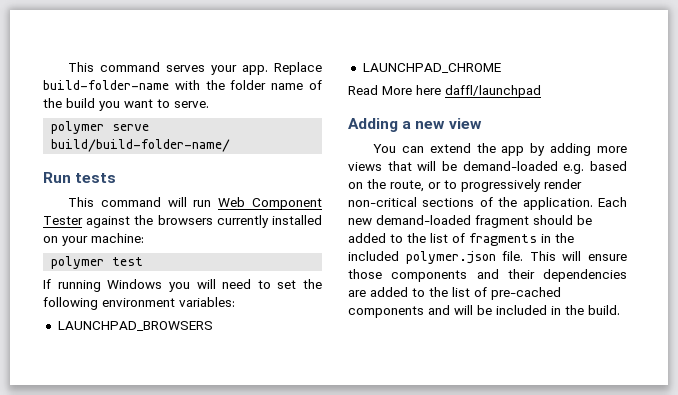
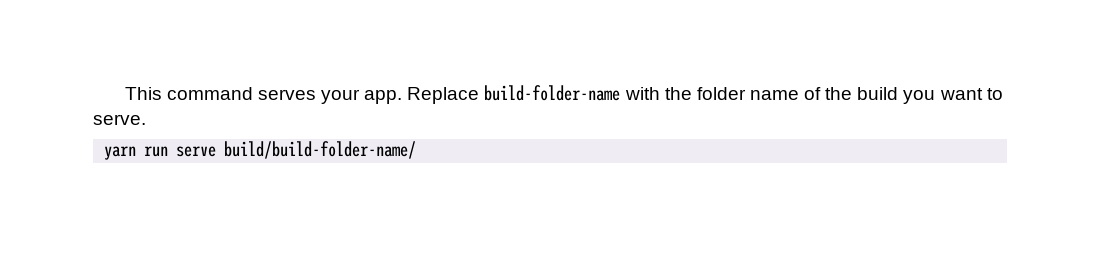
- polymer serve build/build-folder-name/
+ yarn run serve build/build-folder-name/
- Run tests
- This command will run Web Component Tester against the browsers currently installed on your machine:
- polymer test
- If running Windows you will need to set the following environment variables:
- LAUNCHPAD_BROWSERS
- LAUNCHPAD_CHROME
- Read More here daffl/launchpad
- Adding a new view
- You can extend the app by adding more views that will be demand-loaded e.g. based on the route, or to progressively render non-critical sections of the application. Each new demand-loaded fragment should be added to the list of fragments in the included polymer.json file. This will ensure those components and their dependencies are added to the list of pre-cached components and will be included in the build.

